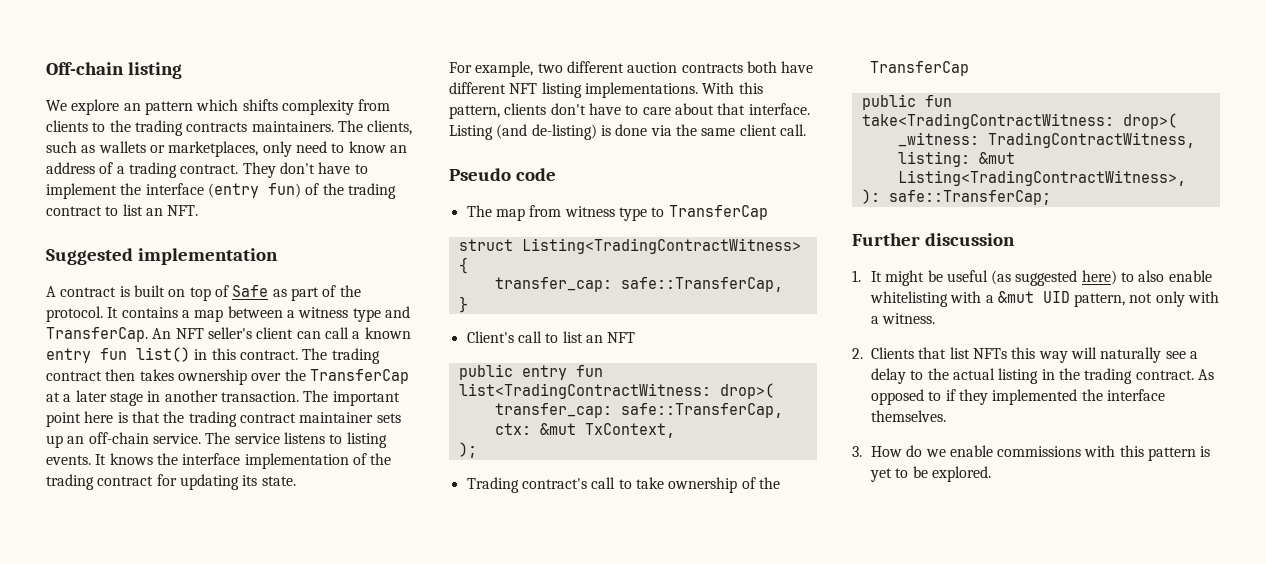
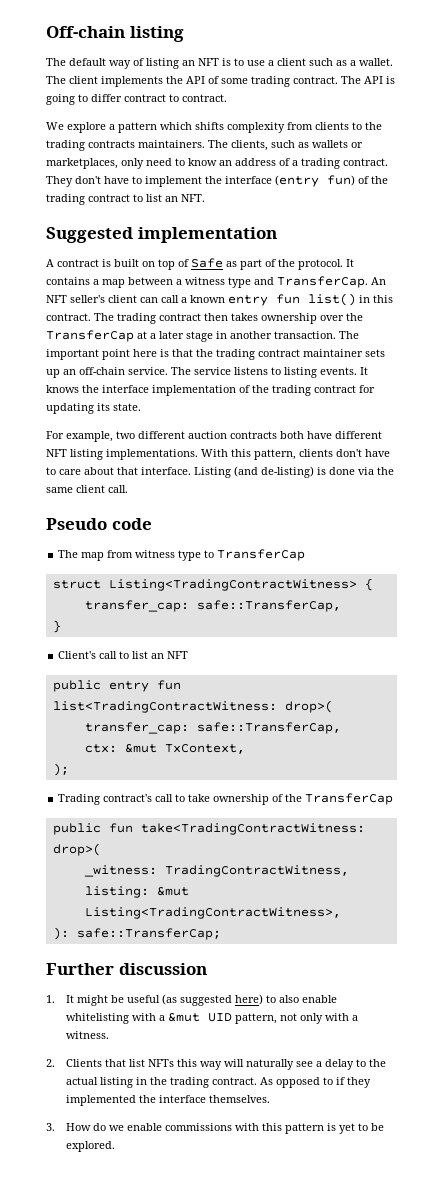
+ The default way of listing an NFT is to use a client such as a wallet. The client implements the API of some trading contract. The API is going to differ contract to contract.
- We explore an pattern which shifts complexity from clients to the trading contracts maintainers.
+ We explore a pattern which shifts complexity from clients to the trading contracts maintainers.

